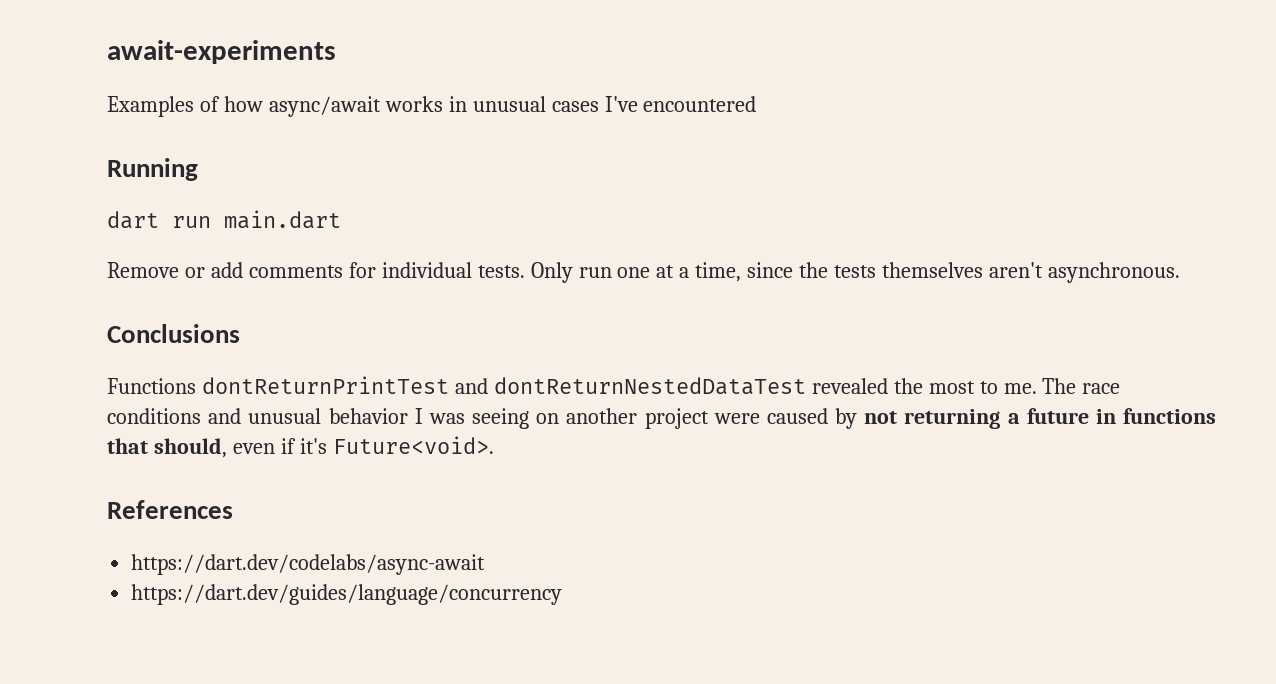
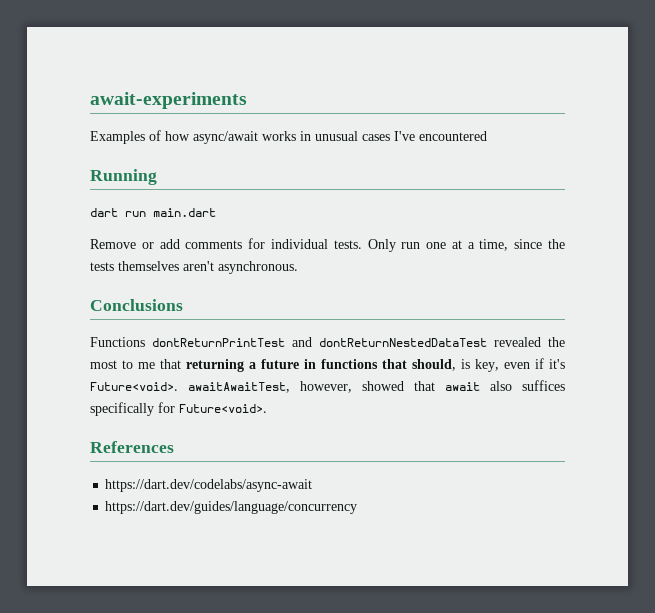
- Functions dontReturnPrintTest and dontReturnNestedDataTest revealed the most to me. The race conditions and unusual behavior I was seeing on another project were caused by not returning a future in functions that should, even if it's Future<void>.
+ Functions dontReturnPrintTest and dontReturnNestedDataTest revealed the most to me that returning a future in functions that should, is key, even if it's Future<void>. awaitAwaitTest, however, showed that await also suffices specifically for Future<void>.

